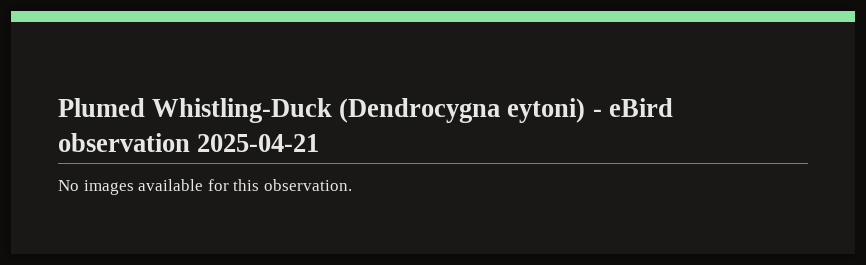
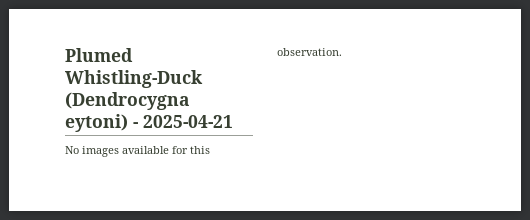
- Plumed Whistling-Duck (Dendrocygna eytoni) - eBird observation 2025-04-21
+ Plumed Whistling-Duck (Dendrocygna eytoni) - 2025-04-21

